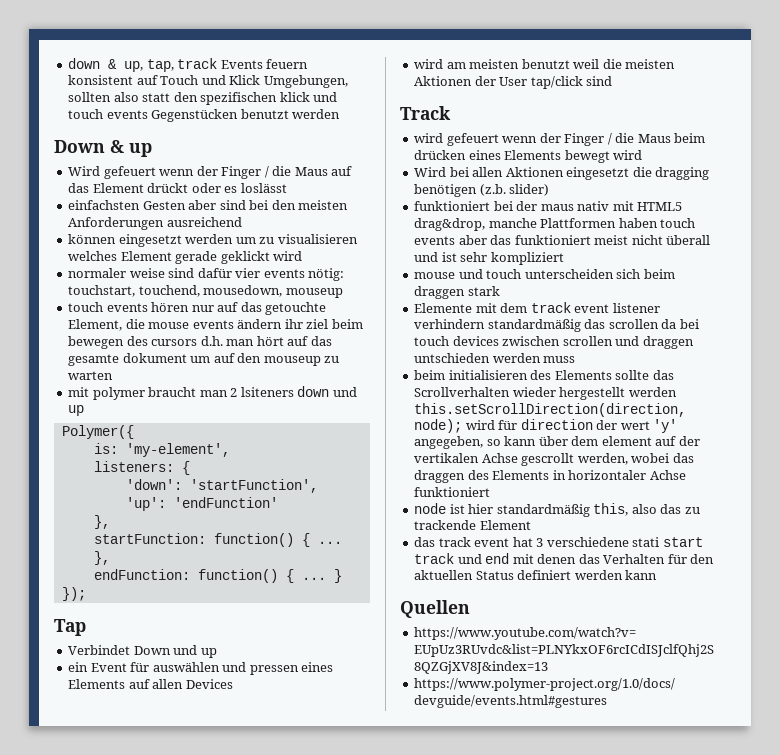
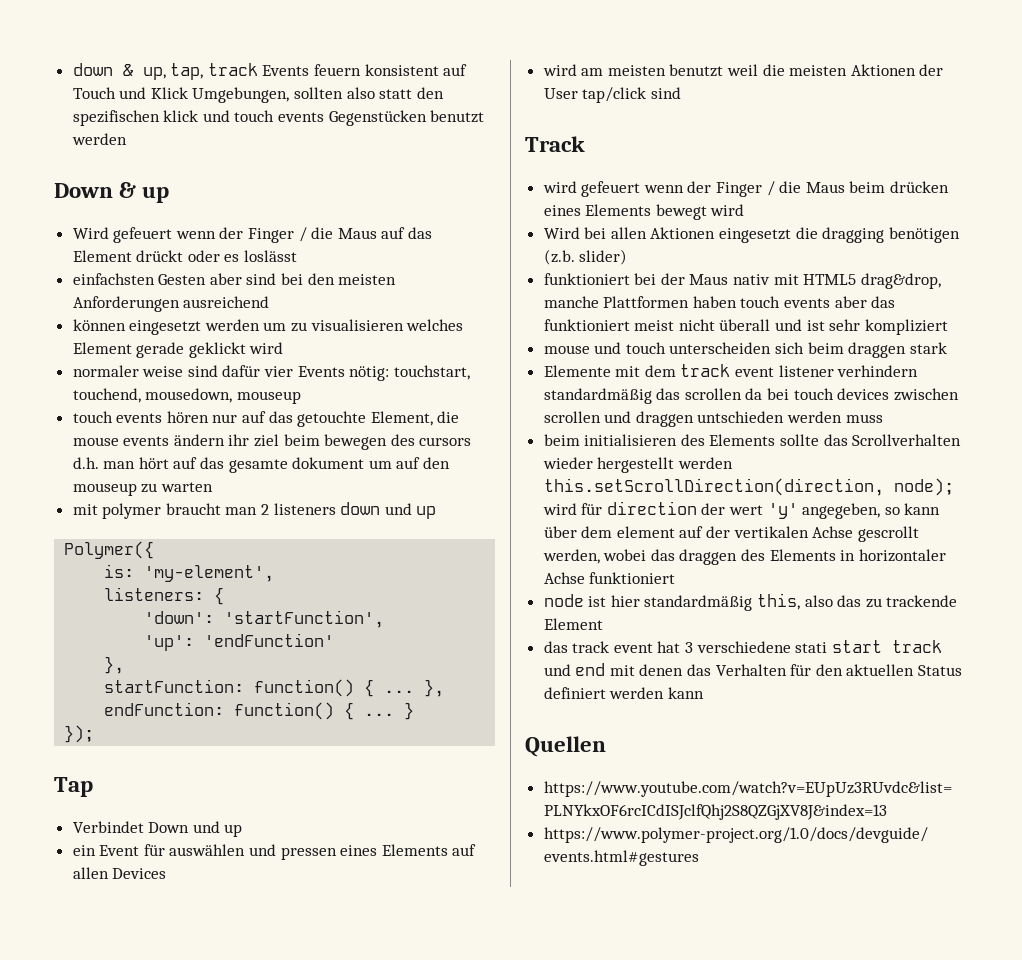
- normaler weise sind dafür vier events nötig: touchstart, touchend, mousedown, mouseup
+ normaler weise sind dafür vier Events nötig: touchstart, touchend, mousedown, mouseup
- mit polymer braucht man 2 lsiteners down und up
+ mit polymer braucht man 2 listeners down und up
- funktioniert bei der maus nativ mit HTML5 drag&drop, manche Plattformen haben touch events aber das funktioniert meist nicht überall und ist sehr kompliziert
+ funktioniert bei der Maus nativ mit HTML5 drag&drop, manche Plattformen haben touch events aber das funktioniert meist nicht überall und ist sehr kompliziert

